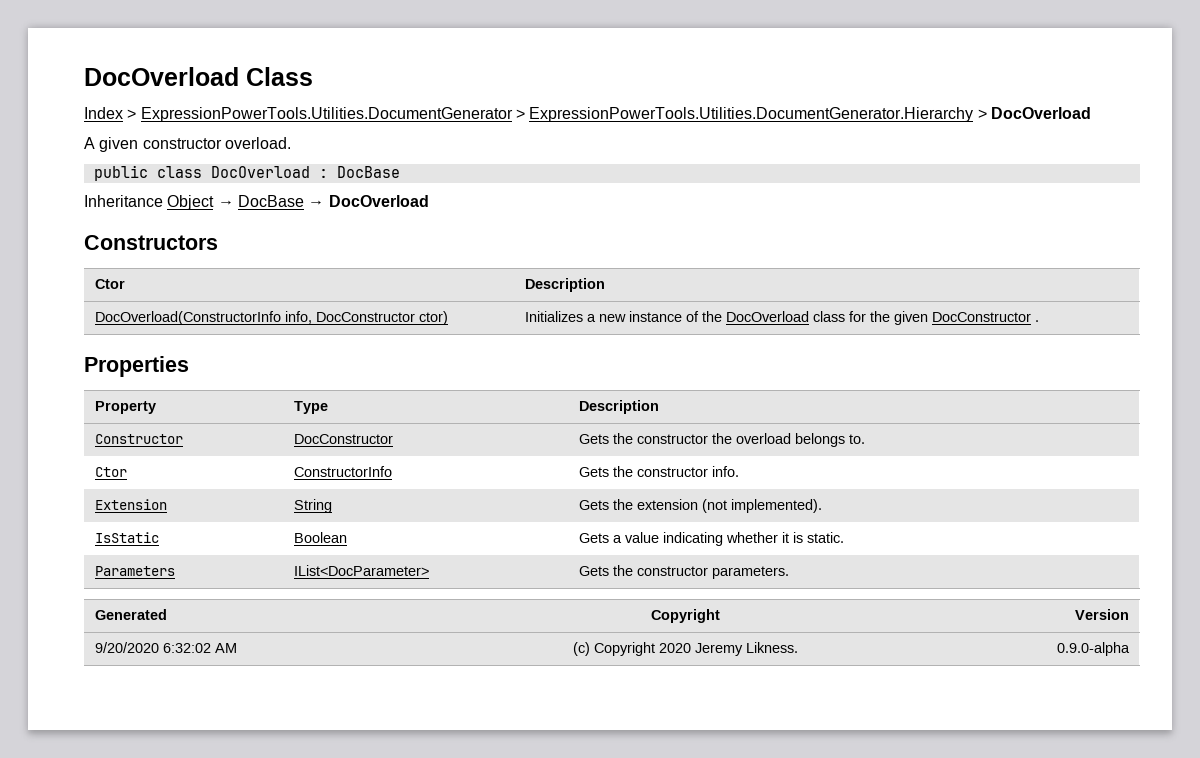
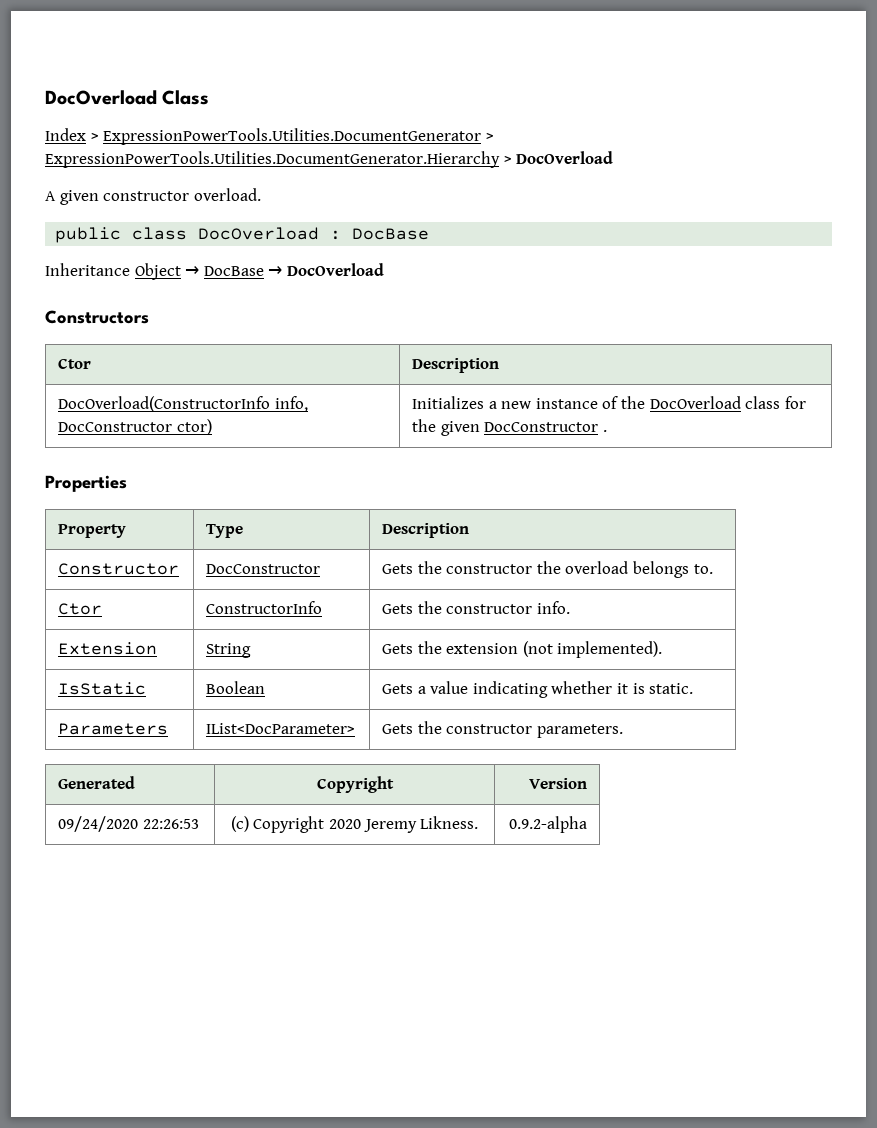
- 9/20/2020 6:32:02 AM | (c) Copyright 2020 Jeremy Likness. | 0.9.0-alpha
+ 09/24/2020 22:26:53 | (c) Copyright 2020 Jeremy Likness. | 0.9.2-alpha

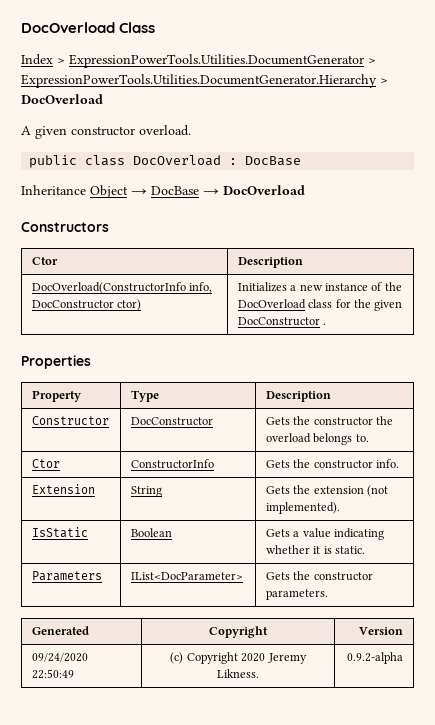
- 09/24/2020 22:26:53 | (c) Copyright 2020 Jeremy Likness. | 0.9.2-alpha
+ 09/24/2020 22:50:49 | (c) Copyright 2020 Jeremy Likness. | 0.9.2-alpha

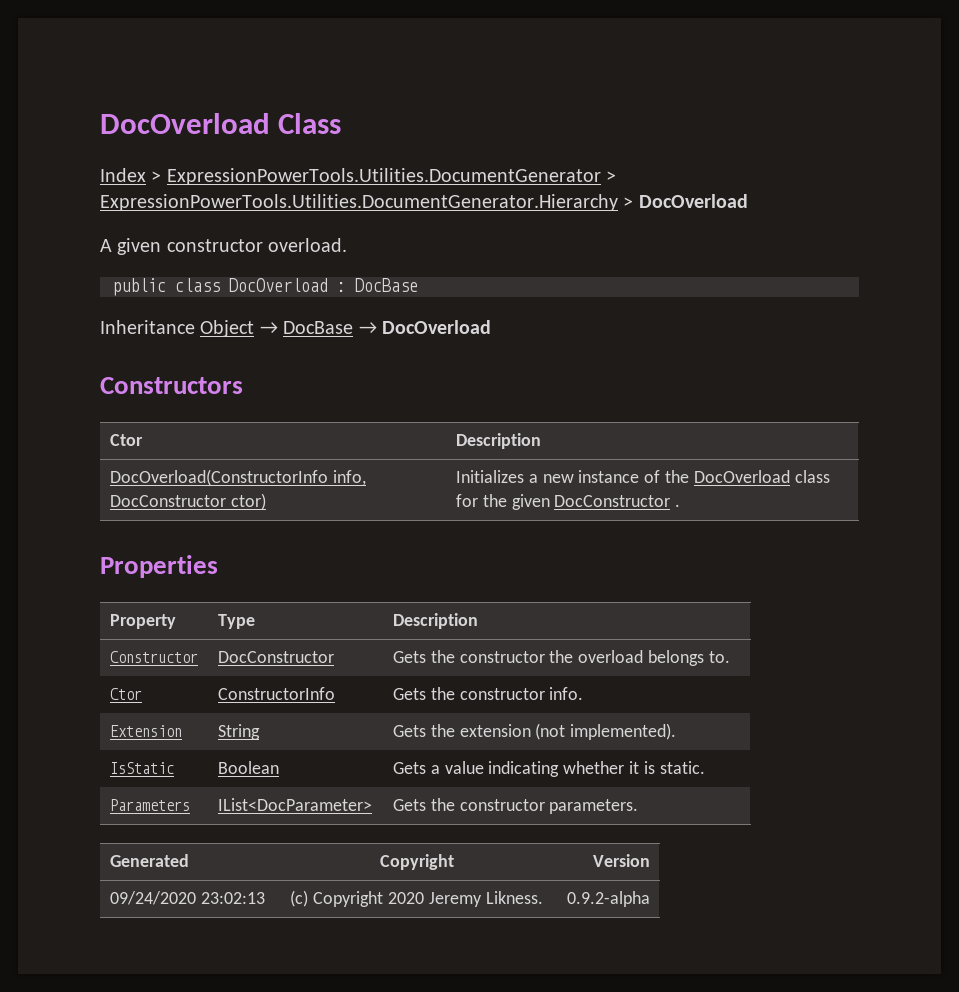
- 09/24/2020 22:50:49 | (c) Copyright 2020 Jeremy Likness. | 0.9.2-alpha
+ 09/24/2020 23:02:13 | (c) Copyright 2020 Jeremy Likness. | 0.9.2-alpha

